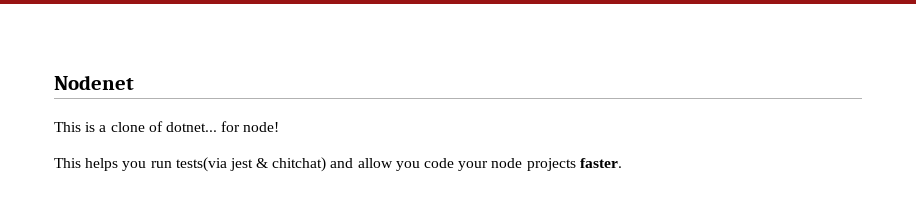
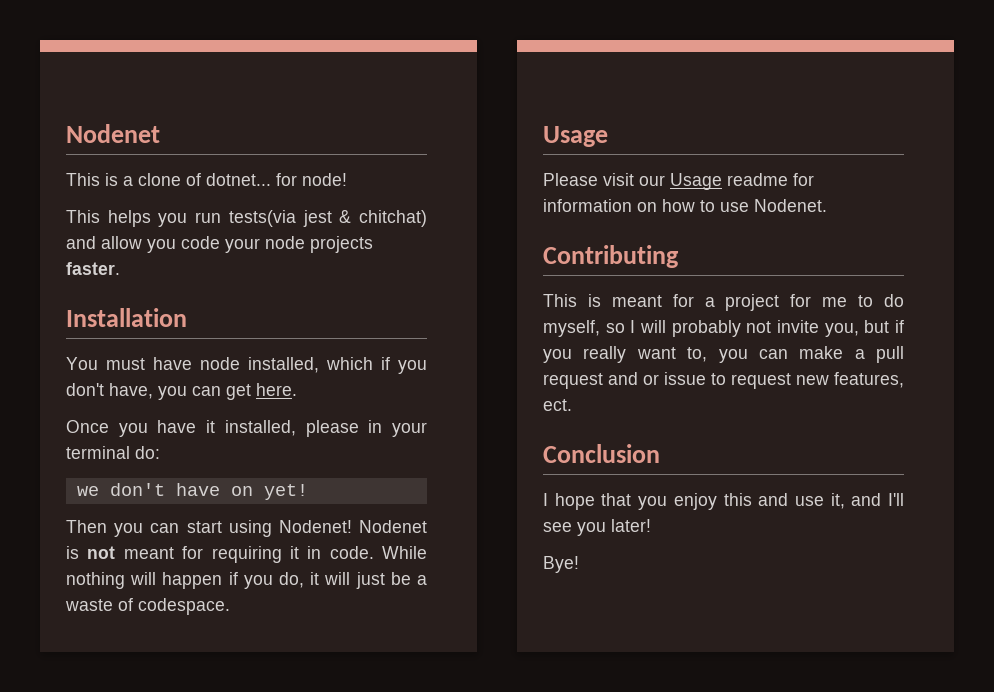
+ Installation
+ You must have node installed, which if you don't have, you can get here.
+ Once you have it installed, please in your terminal do:
+ we don't have on yet!
+ Then you can start using Nodenet! Nodenet is not meant for requiring it in code. While nothing will happen if you do, it will just be a waste of codespace.
+ Usage
+ Please visit our Usage readme for information on how to use Nodenet.
+ Contributing
+ This is meant for a project for me to do myself, so I will probably not invite you, but if you really want to, you can make a pull request and or issue to request new features, ect.
+ Conclusion
+ I hope that you enjoy this and use it, and I'll see you later!
+ Bye!

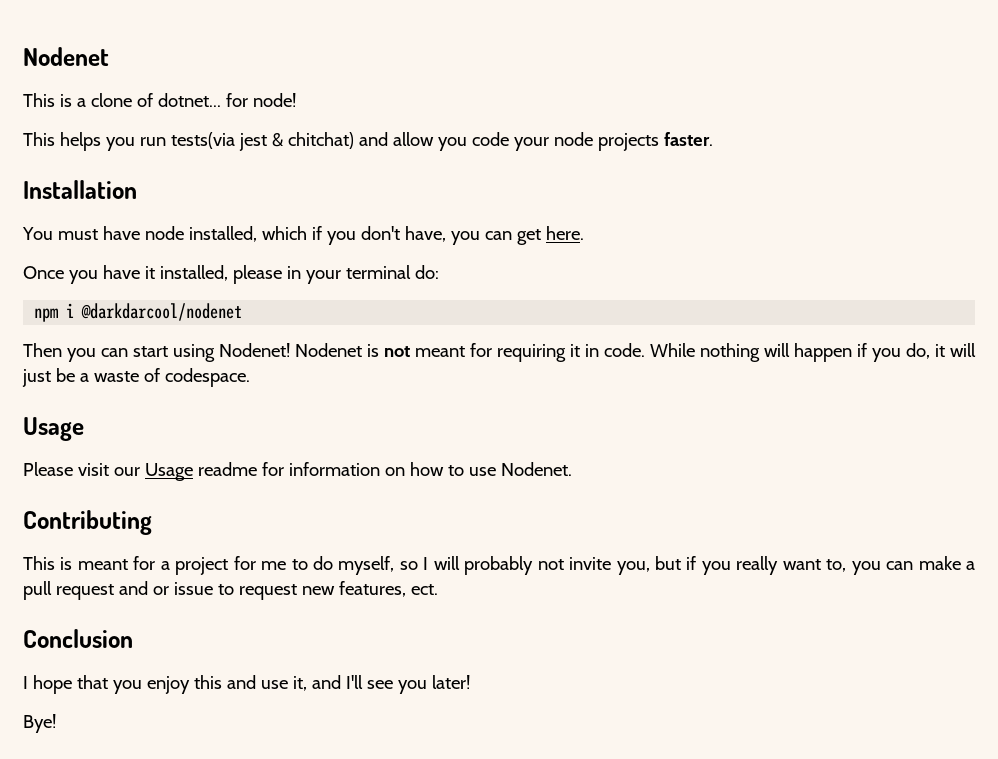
- we don't have on yet!
+ npm i @darkdarcool/nodenet

